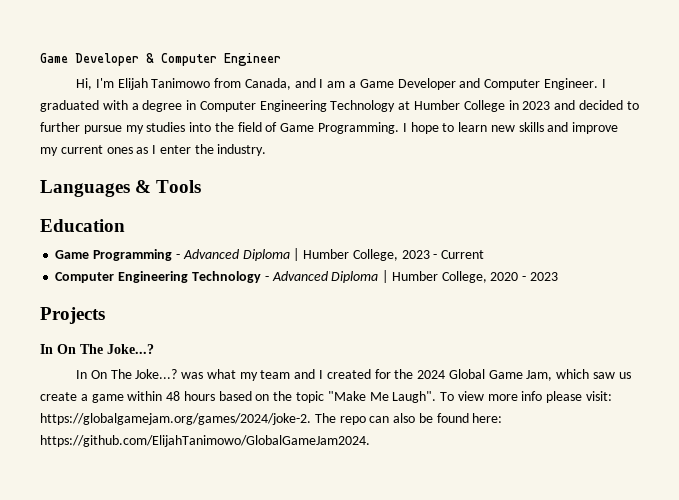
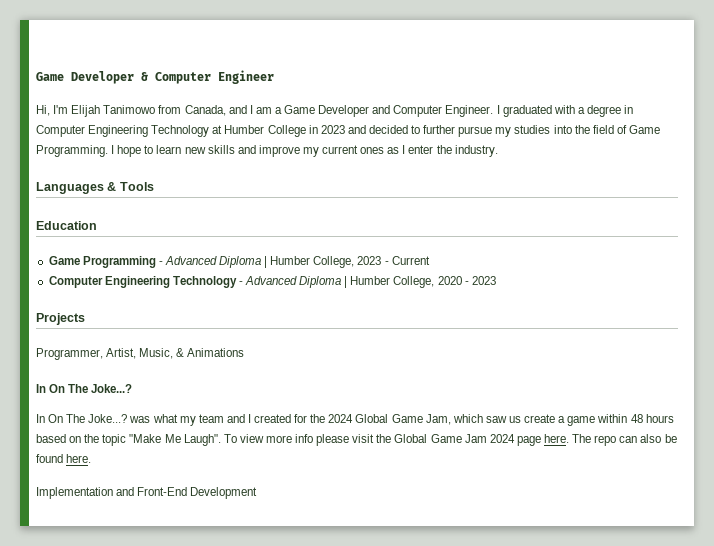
+ Programmer, Artist, Music, & Animations
- To view more info please visit: https://globalgamejam.org/games/2024/joke-2. The repo can also be found here: https://github.com/ElijahTanimowo/GlobalGameJam2024.
+ To view more info please visit the Global Game Jam 2024 page here. The repo can also be found here.
+ Implementation and Front-End Development

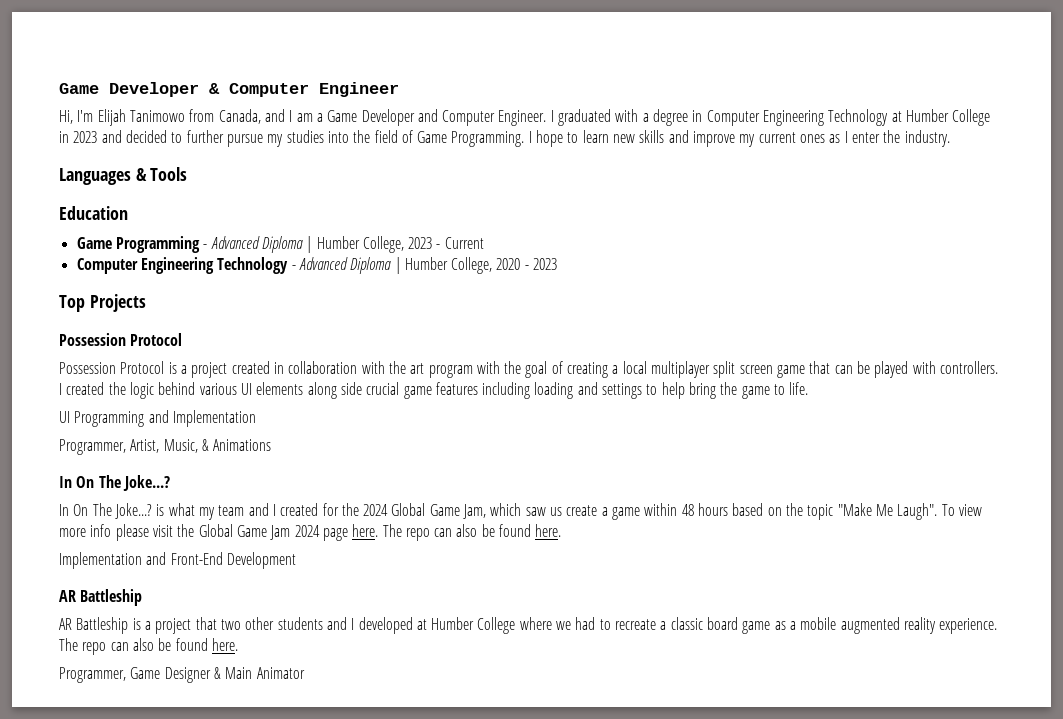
- Projects
+ Top Projects
+ Possession Protocol
+ Possession Protocol is a project created in collaboration with the art program with the goal of creating a local multiplayer split screen game that can be played with controllers. I created the logic behind various UI elements along side crucial game features including loading and settings to help bring the game to life.
+ UI Programming and Implementation
- In On The Joke...? was what my team and I created for the 2024 Global Game Jam, which saw us create a game within 48 hours based on the topic "Make Me Laugh".
+ In On The Joke...? is what my team and I created for the 2024 Global Game Jam, which saw us create a game within 48 hours based on the topic "Make Me Laugh".
  Implementation and Front-End Development
+ AR Battleship
+ AR Battleship is a project that two other students and I developed at Humber College where we had to recreate a classic board game as a mobile augmented reality experience. The repo can also be found here.
+ Programmer, Game Designer & Main Animator

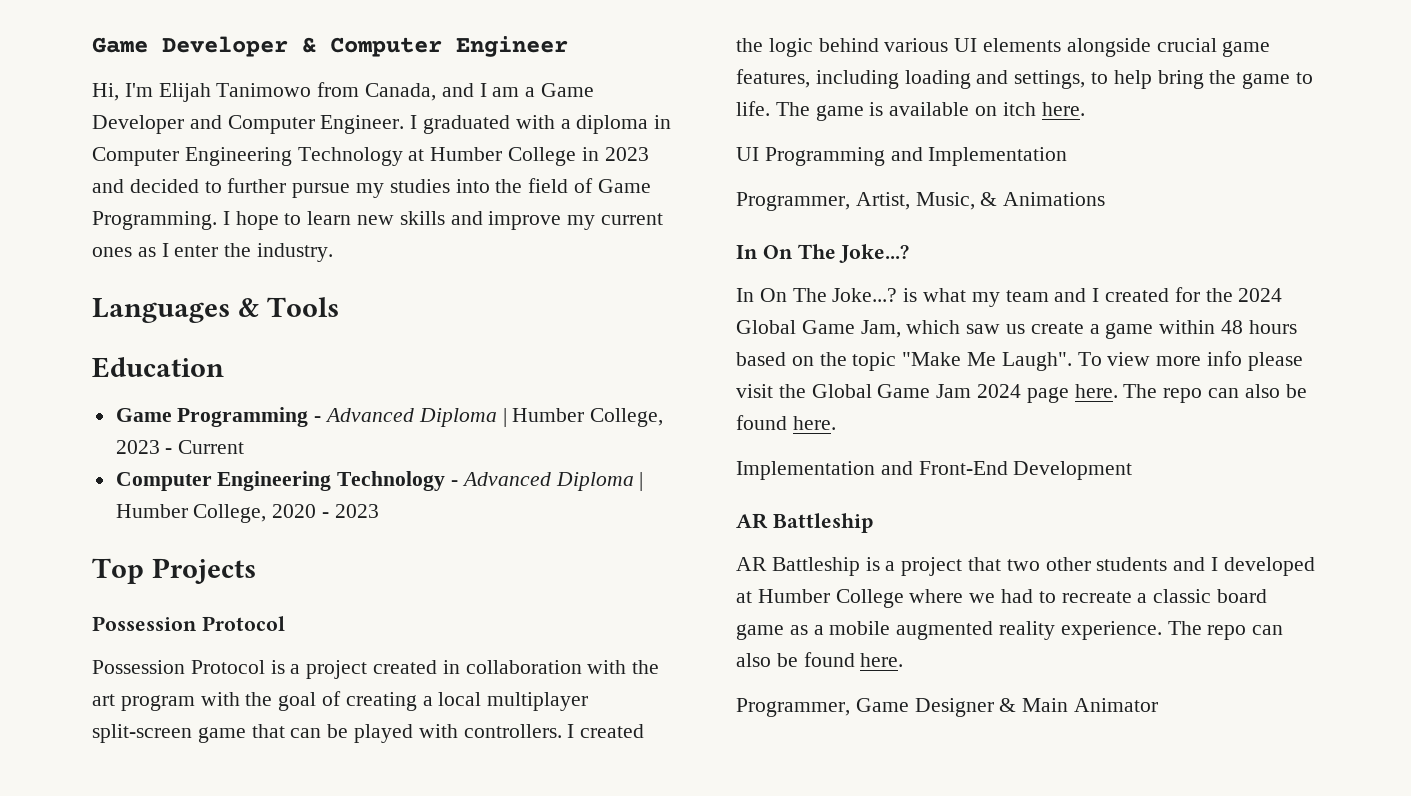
- I graduated with a degree in Computer Engineering Technology at Humber College in 2023 and decided to further pursue my studies into the field of Game Programming.
+ I graduated with a diploma in Computer Engineering Technology at Humber College in 2023 and decided to further pursue my studies into the field of Game Programming.
- Possession Protocol is a project created in collaboration with the art program with the goal of creating a local multiplayer split screen game that can be played with controllers.
+ Possession Protocol is a project created in collaboration with the art program with the goal of creating a local multiplayer split-screen game that can be played with controllers.
- I created the logic behind various UI elements along side crucial game features including loading and settings to help bring the game to life.
+ I created the logic behind various UI elements alongside crucial game features, including loading and settings, to help bring the game to life. The game is available on itch here.

